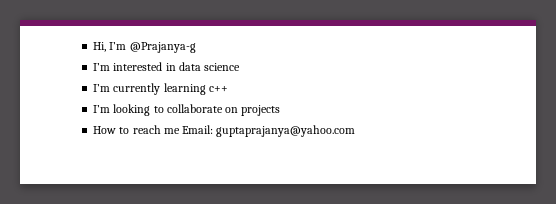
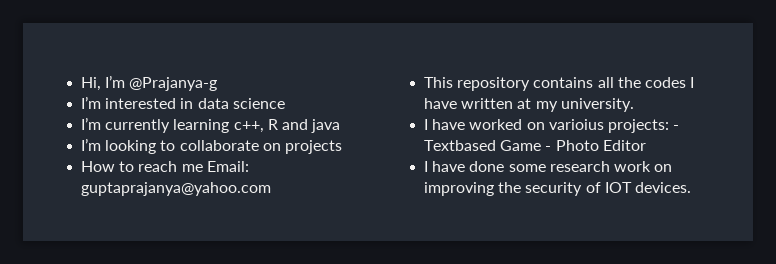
- I’m currently learning c++
+ I’m currently learning c++, R and java
+ This repository contains all the codes I have written at my university.
+ I have worked on varioius projects: - Textbased Game - Photo Editor
+ I have done some research work on improving the security of IOT devices.

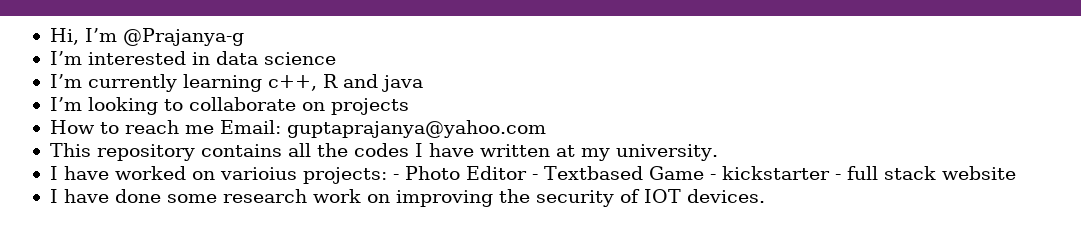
- I have worked on varioius projects: - Textbased Game - Photo Editor
+ I have worked on varioius projects: - Photo Editor - Textbased Game - kickstarter - full stack website

